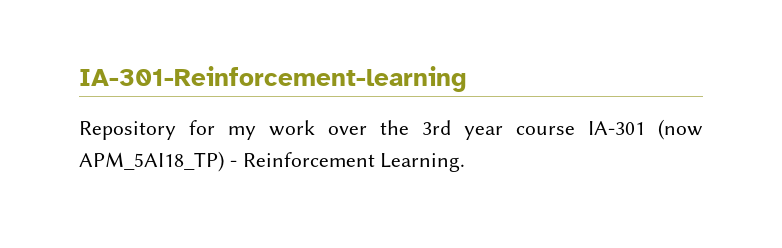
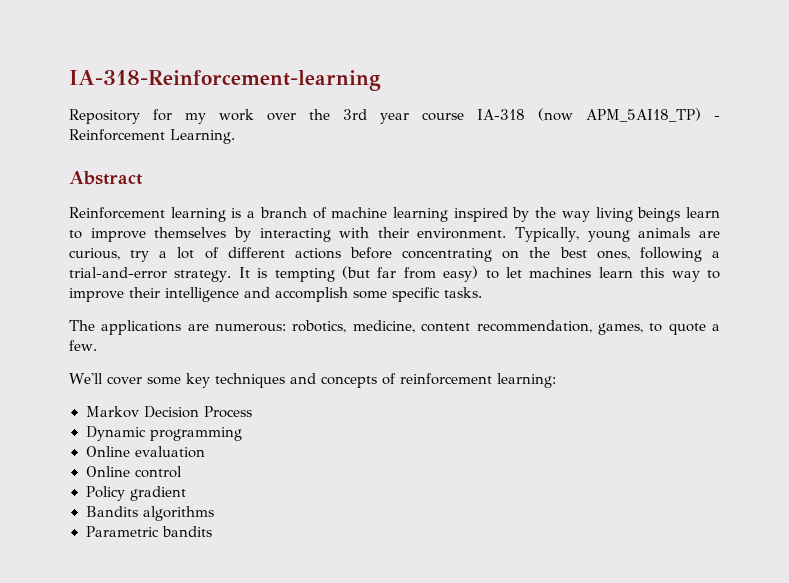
- IA-301-Reinforcement-learning
+ IA-318-Reinforcement-learning
- Repository for my work over the 3rd year course IA-301 (now APM_5AI18_TP) - Reinforcement Learning.
+ Repository for my work over the 3rd year course IA-318 (now APM_5AI18_TP) - Reinforcement Learning.
+ Abstract
+ Reinforcement learning is a branch of machine learning inspired by the way living beings learn to improve themselves by interacting with their environment. Typically, young animals are curious, try a lot of different actions before concentrating on the best ones, following a trial-and-error strategy. It is tempting (but far from easy) to let machines learn this way to improve their intelligence and accomplish some specific tasks.
+ The applications are numerous: robotics, medicine, content recommendation, games, to quote a few.
+ We'll cover some key techniques and concepts of reinforcement learning:
+ Markov Decision Process
+ Dynamic programming
+ Online evaluation
+ Online control
+ Policy gradient
+ Bandits algorithms
+ Parametric bandits

